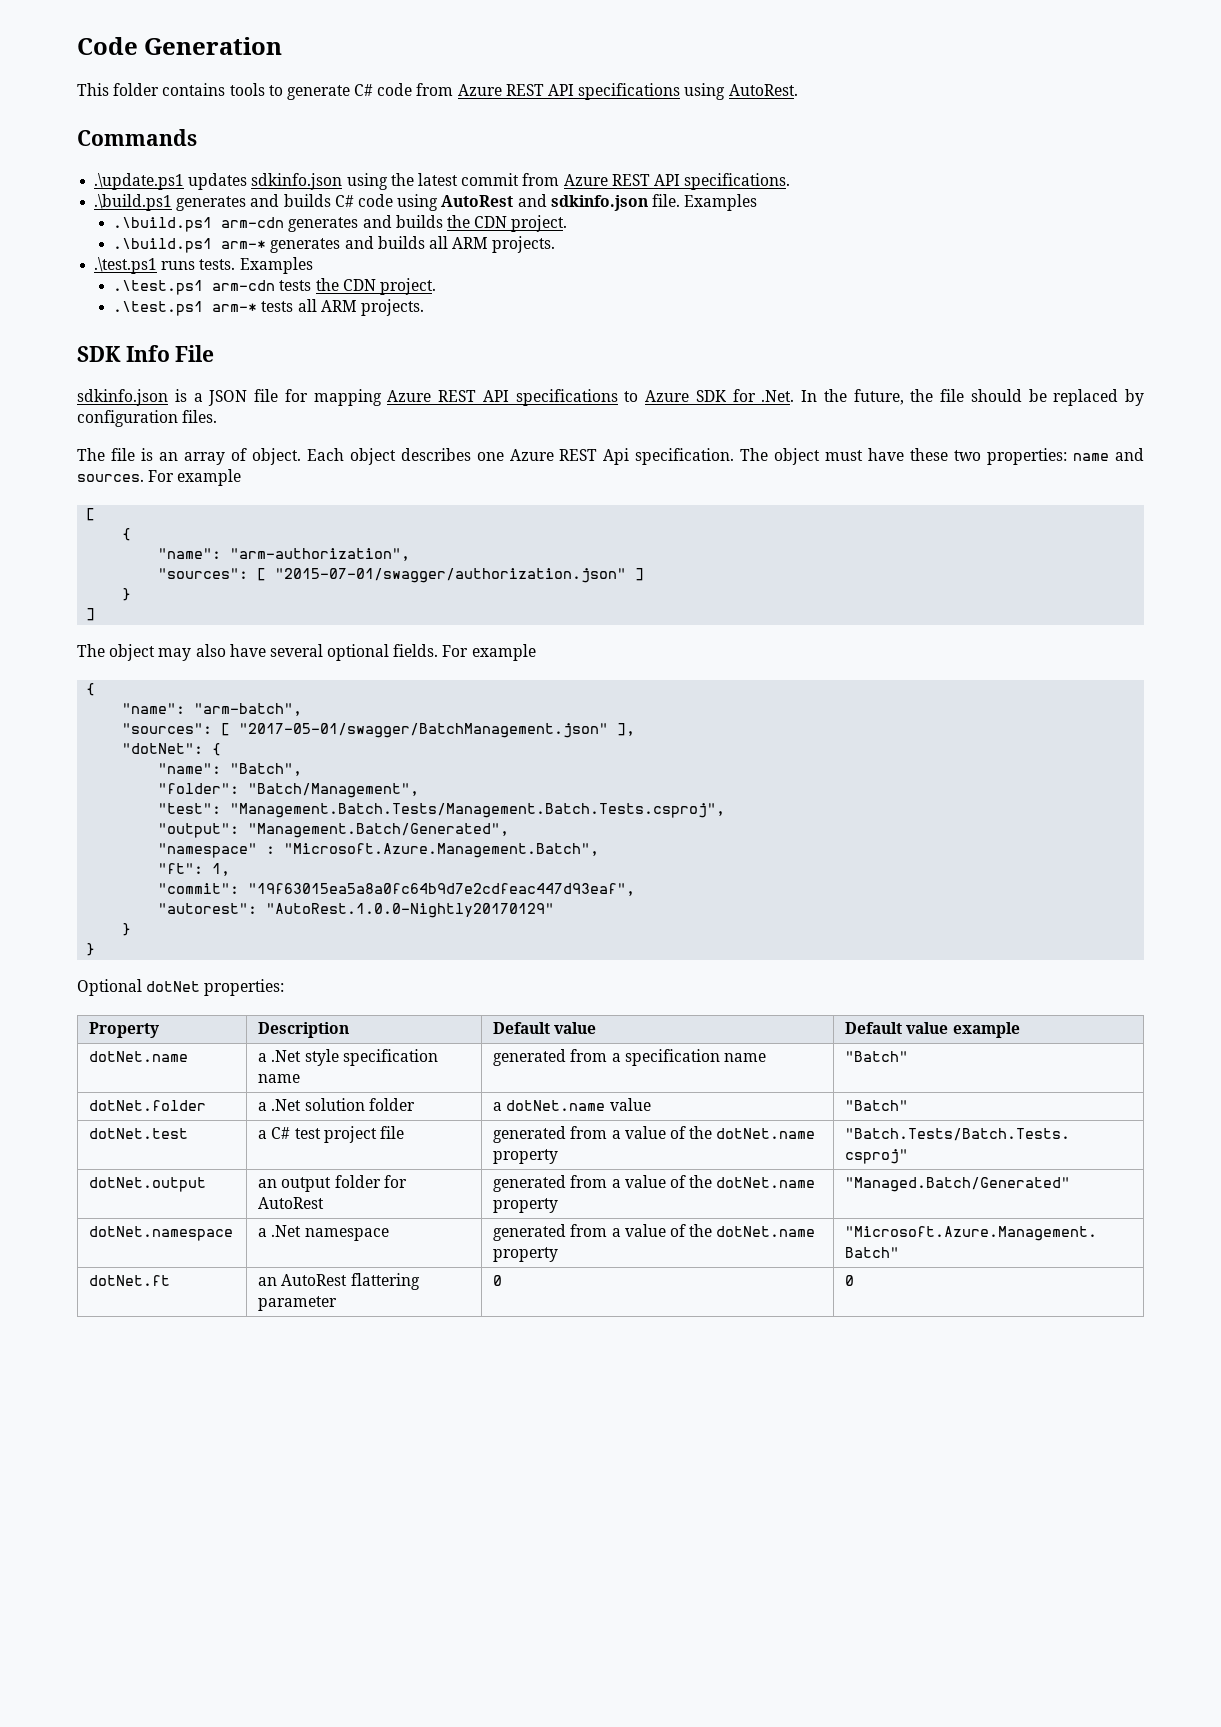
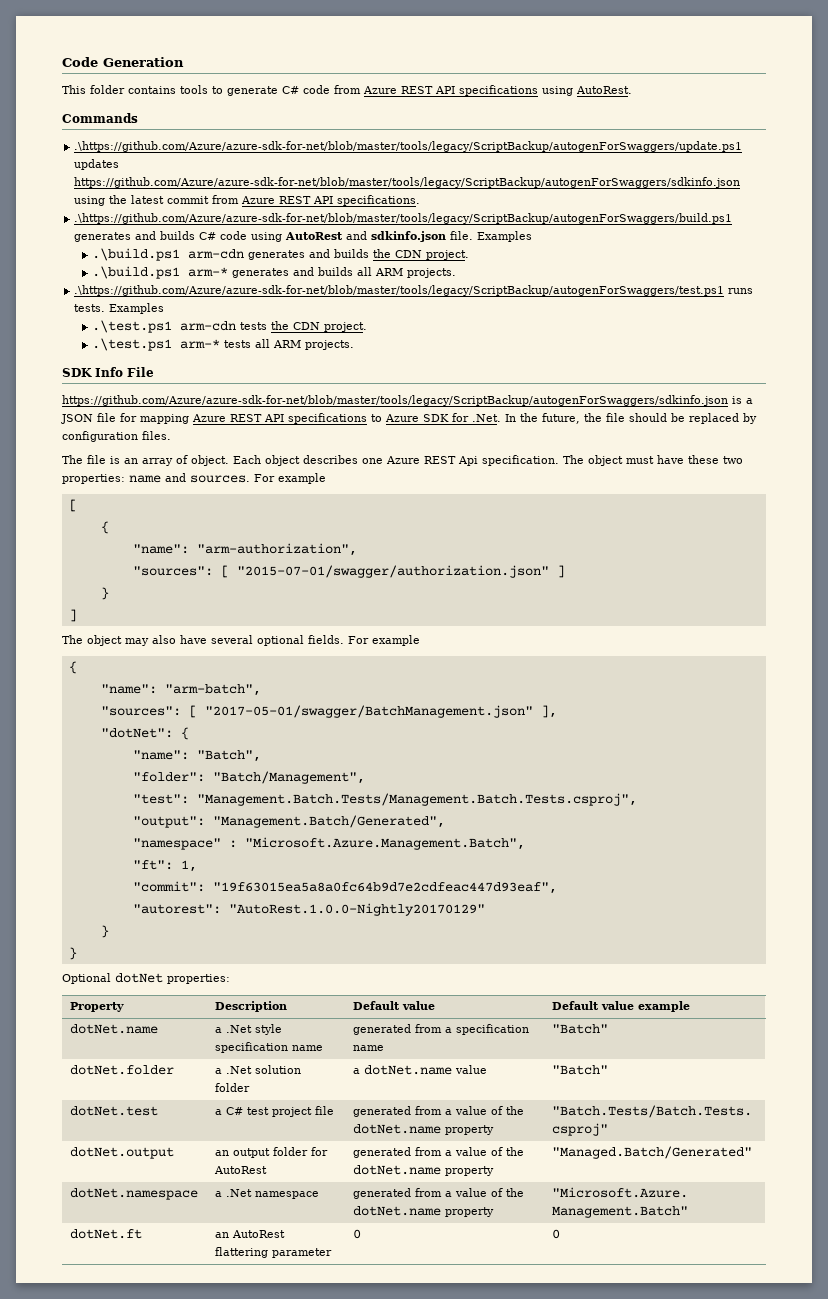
- .\update.ps1 updates sdkinfo.json using the latest commit from Azure REST API specifications.
+ .\https://github.com/Azure/azure-sdk-for-net/blob/master/tools/legacy/ScriptBackup/autogenForSwaggers/update.ps1 updates https://github.com/Azure/azure-sdk-for-net/blob/master/tools/legacy/ScriptBackup/autogenForSwaggers/sdkinfo.json using the latest commit from Azure REST API specifications.
- .\build.ps1 generates and builds C# code using AutoRest and sdkinfo.json file.
+ .\https://github.com/Azure/azure-sdk-for-net/blob/master/tools/legacy/ScriptBackup/autogenForSwaggers/build.ps1 generates and builds C# code using AutoRest and sdkinfo.json file.
- .\test.ps1 runs tests.
+ .\https://github.com/Azure/azure-sdk-for-net/blob/master/tools/legacy/ScriptBackup/autogenForSwaggers/test.ps1 runs tests.
- sdkinfo.json is a JSON file for mapping Azure REST API specifications to Azure SDK for .Net. In the future, the file should be replaced by configuration files.
+ https://github.com/Azure/azure-sdk-for-net/blob/master/tools/legacy/ScriptBackup/autogenForSwaggers/sdkinfo.json is a JSON file for mapping Azure REST API specifications to Azure SDK for .Net. In the future, the file should be replaced by configuration files.

